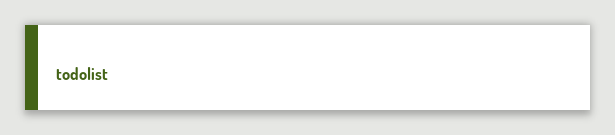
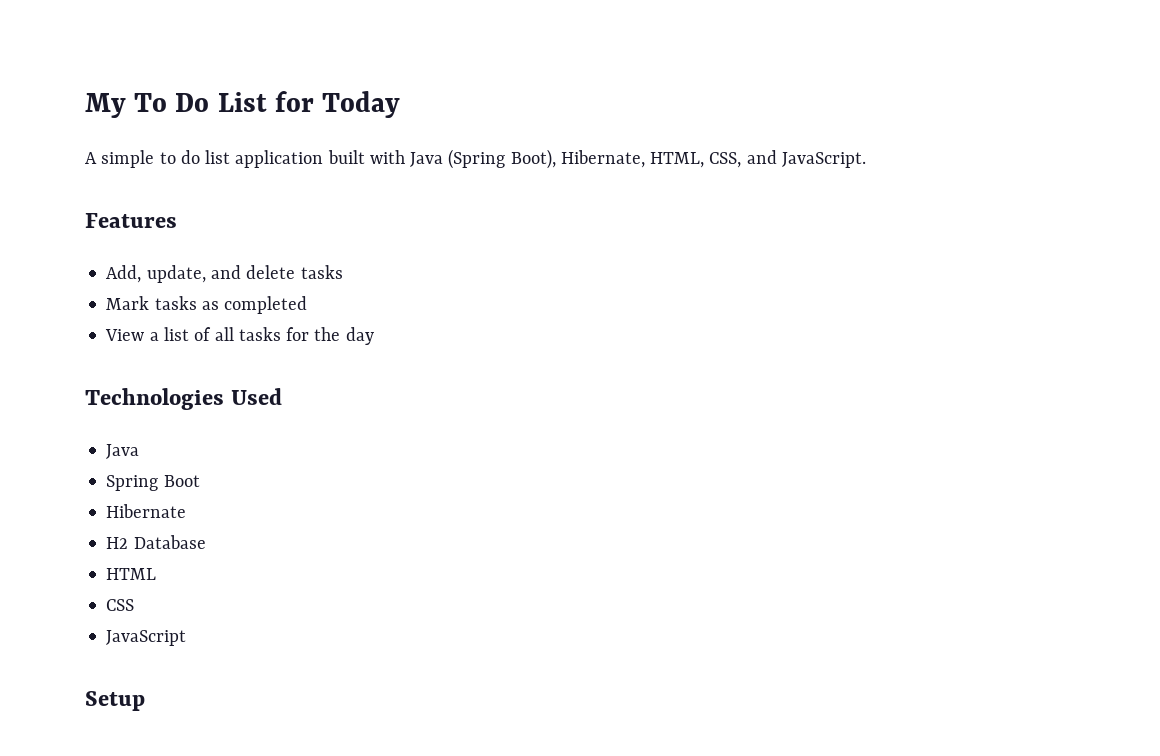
- todolist
+ My To Do List for Today
+ A simple to do list application built with Java (Spring Boot), Hibernate, HTML, CSS, and JavaScript.
+ Features
+ Add, update, and delete tasks
+ Mark tasks as completed
+ View a list of all tasks for the day
+ Technologies Used
+ Java
+ Spring Boot
+ Hibernate
+ H2 Database
+ HTML
+ CSS
+ JavaScript
+ Setup

